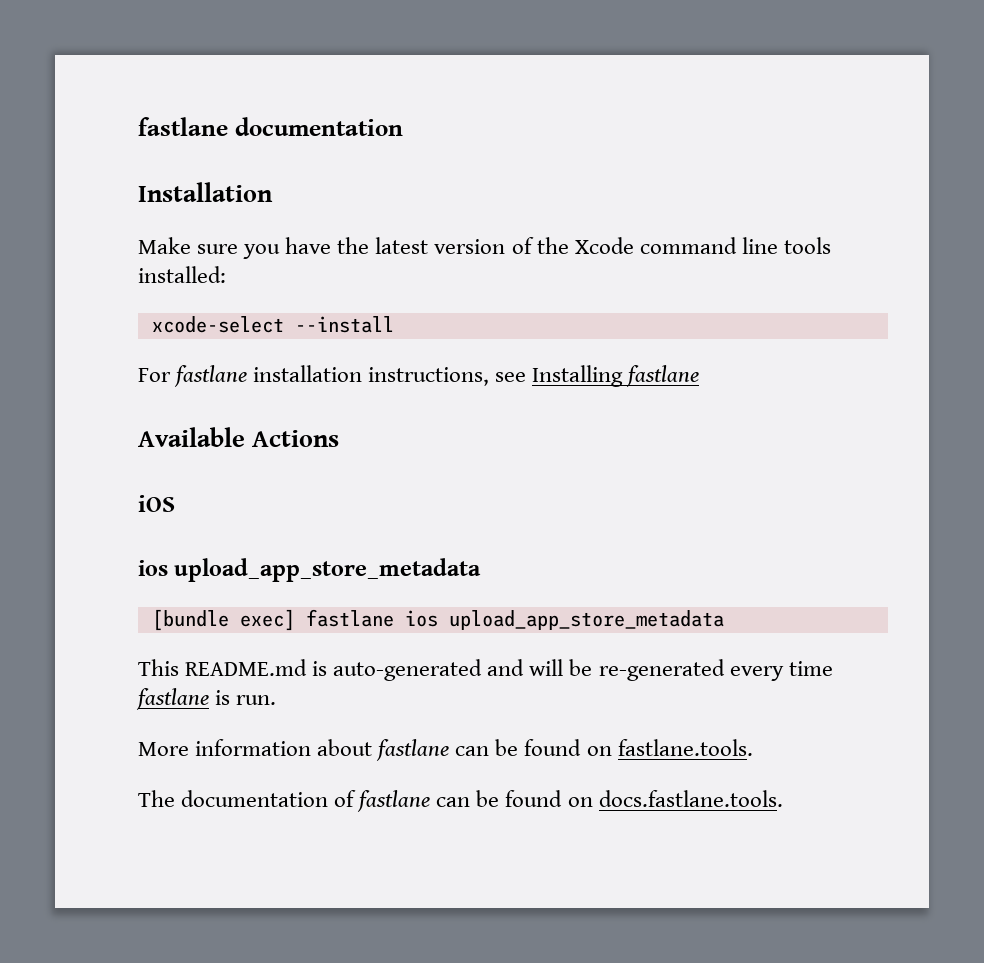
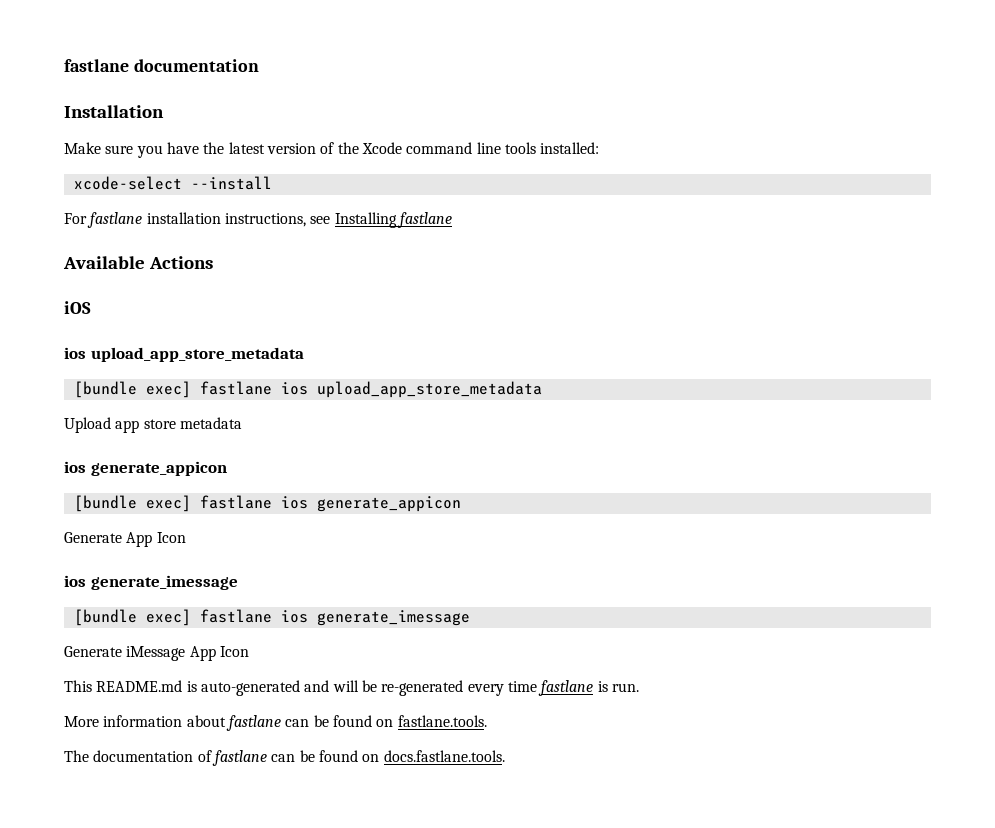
+ Upload app store metadata
+ ios generate_appicon
+ [bundle exec] fastlane ios generate_appicon
+ Generate App Icon
+ ios generate_imessage
+ [bundle exec] fastlane ios generate_imessage
+ Generate iMessage App Icon

